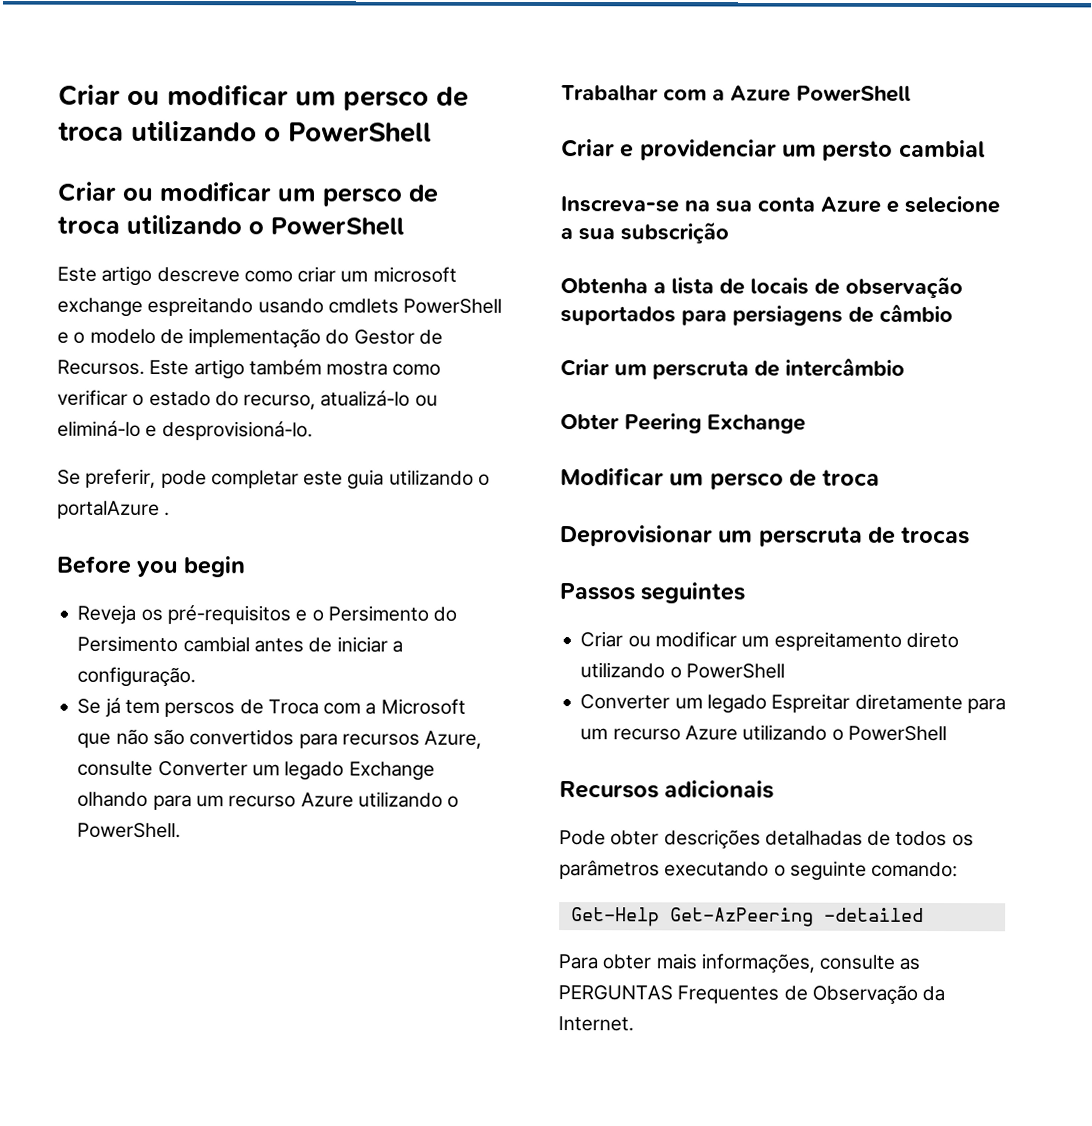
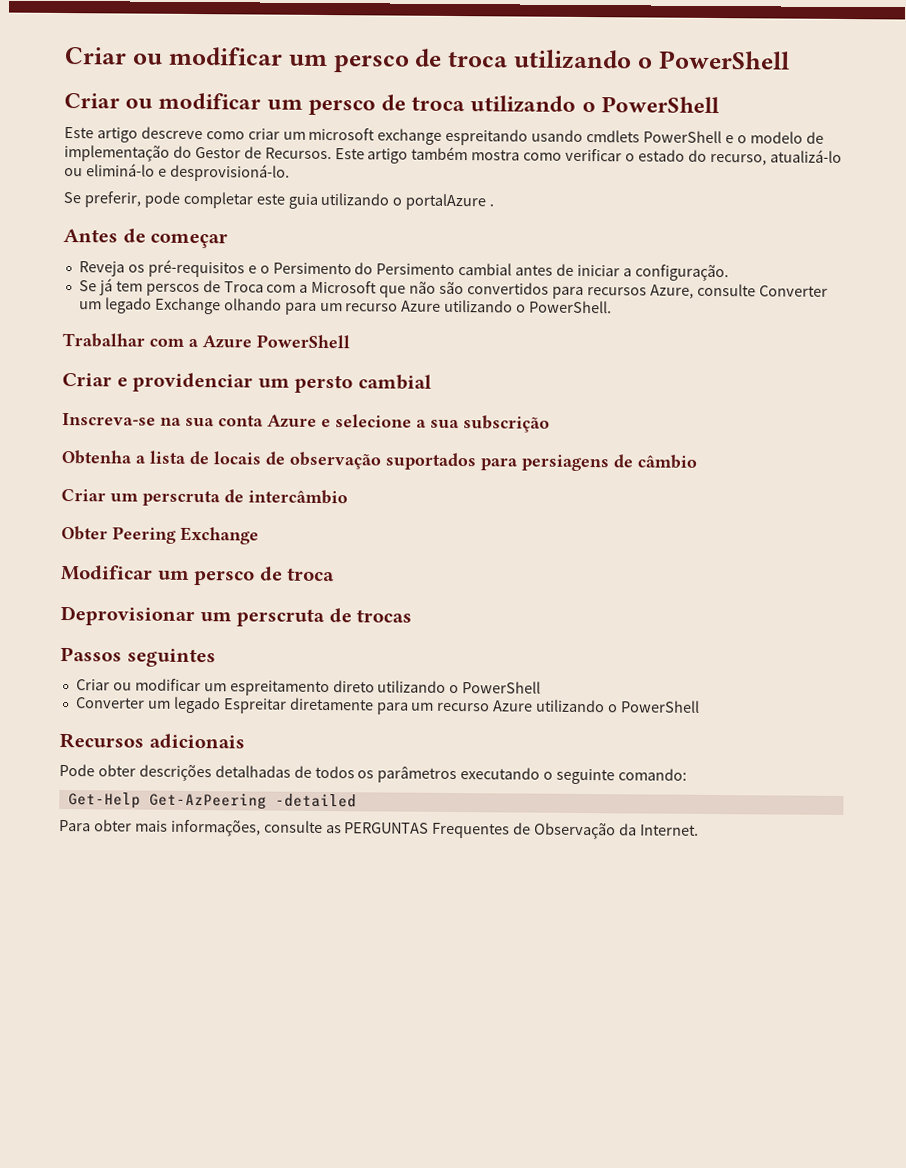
- Before you begin
+ Antes de começar

